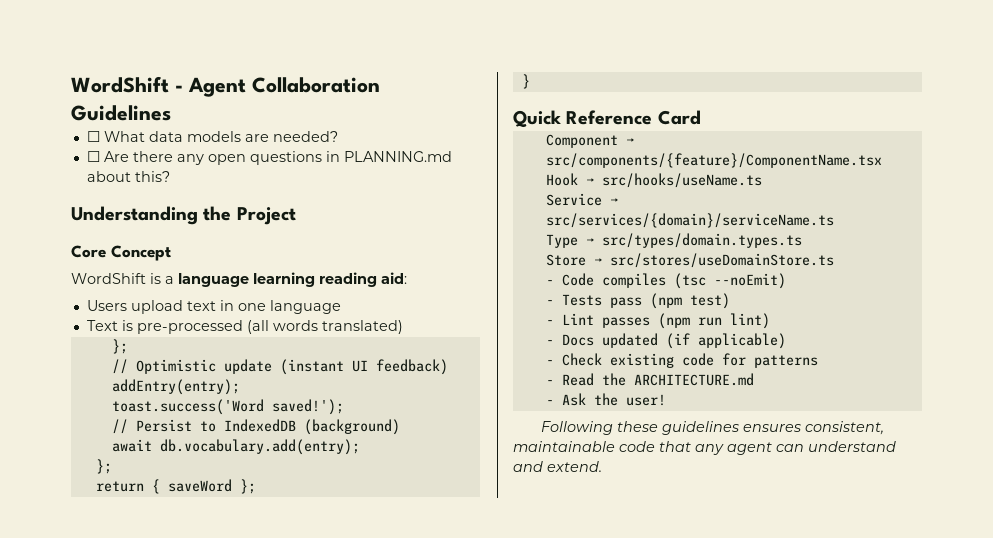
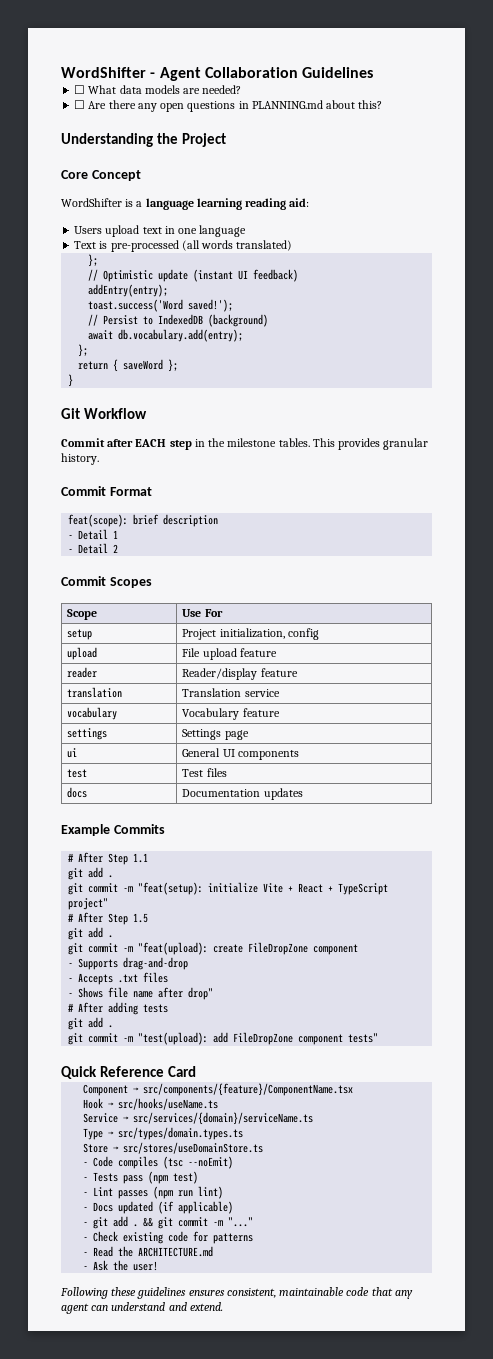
- WordShift - Agent Collaboration Guidelines
+ WordShifter - Agent Collaboration Guidelines
- WordShift is a language learning reading aid:
+ WordShifter is a language learning reading aid:
+ Git Workflow
+ Commit after EACH step in the milestone tables. This provides granular history.
+ Commit Format
+ feat(scope): brief description
+ - Detail 1
+ - Detail 2
+ Commit Scopes
+ Scope | Use For
+ setup | Project initialization, config
+ upload | File upload feature
+ reader | Reader/display feature
+ translation | Translation service
+ vocabulary | Vocabulary feature
+ settings | Settings page
+ ui | General UI components
+ test | Test files
+ docs | Documentation updates
+ Example Commits
+ # After Step 1.1
+ git add .
+ git commit -m "feat(setup): initialize Vite + React + TypeScript project"
+ # After Step 1.5
+ git add .
+ git commit -m "feat(upload): create FileDropZone component
+ - Supports drag-and-drop
+ - Accepts .txt files
+ - Shows file name after drop"
+ # After adding tests
+ git add .
+ git commit -m "test(upload): add FileDropZone component tests"
+ - git add . && git commit -m "..."

